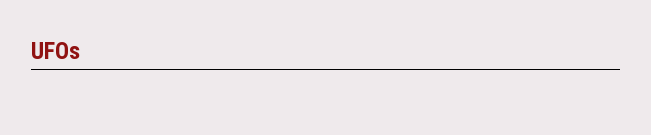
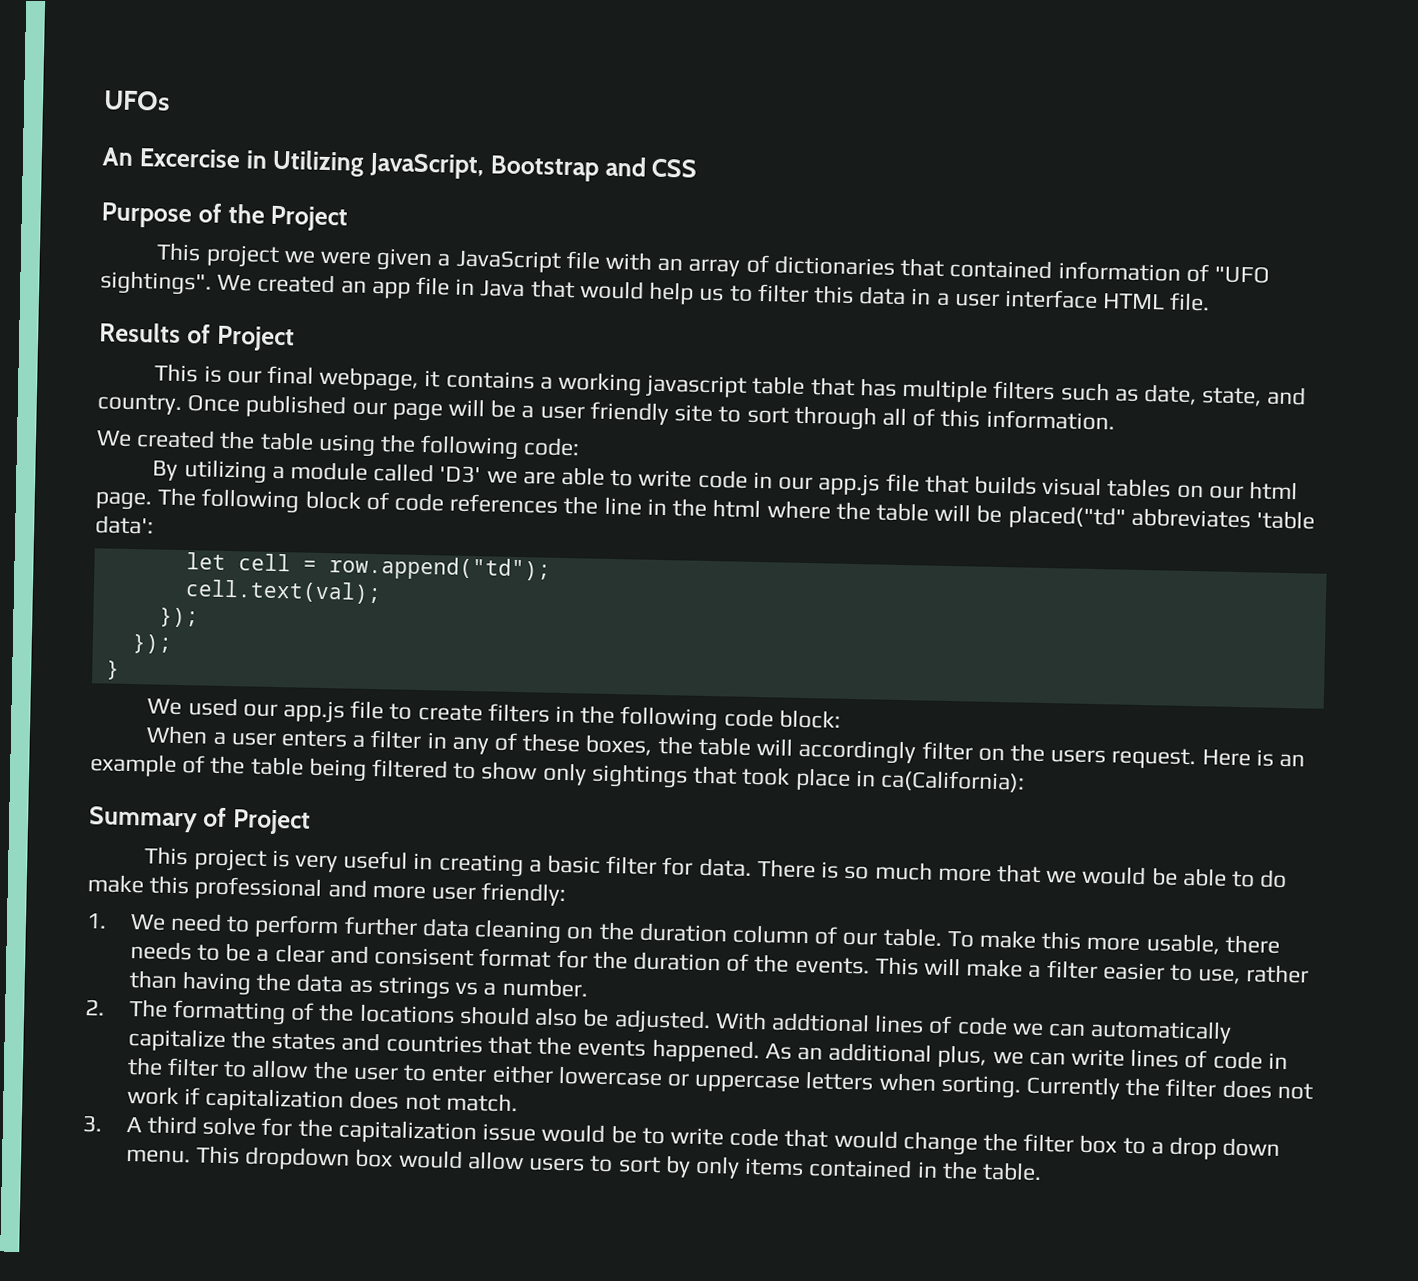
+ An Excercise in Utilizing JavaScript, Bootstrap and CSS
+ Purpose of the Project
+ This project we were given a JavaScript file with an array of dictionaries that contained information of "UFO sightings". We created an app file in Java that would help us to filter this data in a user interface HTML file.
+ Results of Project
+ This is our final webpage, it contains a working javascript table that has multiple filters such as date, state, and country. Once published our page will be a user friendly site to sort through all of this information.
+ We created the table using the following code:
+ By utilizing a module called 'D3' we are able to write code in our app.js file that builds visual tables on our html page. The following block of code references the line in the html where the table will be placed("td" abbreviates 'table data':
+ let cell = row.append("td");
+ cell.text(val);
+ });
+ });
+ }
+ We used our app.js file to create filters in the following code block:
+ When a user enters a filter in any of these boxes, the table will accordingly filter on the users request. Here is an example of the table being filtered to show only sightings that took place in ca(California):
+ Summary of Project
+ This project is very useful in creating a basic filter for data. There is so much more that we would be able to do make this professional and more user friendly:
+ 1. We need to perform further data cleaning on the duration column of our table. To make this more usable, there needs to be a clear and consisent format for the duration of the events. This will make a filter easier to use, rather than having the data as strings vs a number.
+ 2. The formatting of the locations should also be adjusted. With addtional lines of code we can automatically capitalize the states and countries that the events happened. As an additional plus, we can write lines of code in the filter to allow the user to enter either lowercase or uppercase letters when sorting. Currently the filter does not work if capitalization does not match.
+ 3. A third solve for the capitalization issue would be to write code that would change the filter box to a drop down menu. This dropdown box would allow users to sort by only items contained in the table.

